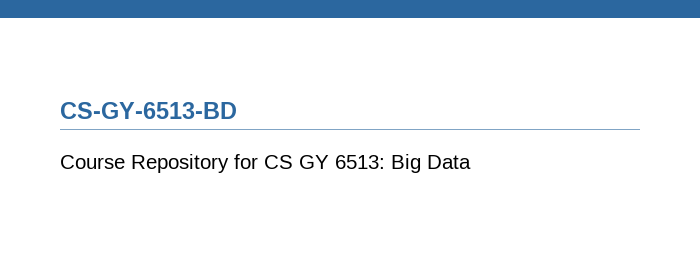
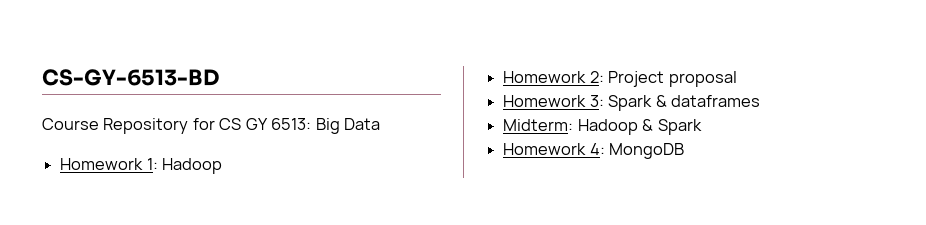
+ Homework 1: Hadoop
+ Homework 2: Project proposal
+ Homework 3: Spark & dataframes
+ Midterm: Hadoop & Spark
+ Homework 4: MongoDB

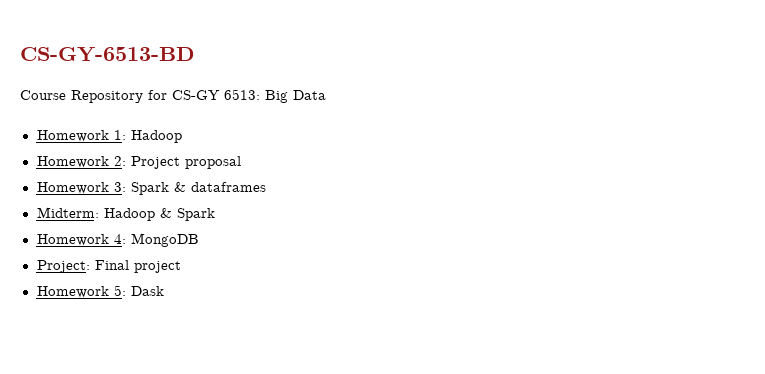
- Course Repository for CS GY 6513: Big Data
+ Course Repository for CS-GY 6513: Big Data
+ Project: Final project
+ Homework 5: Dask

